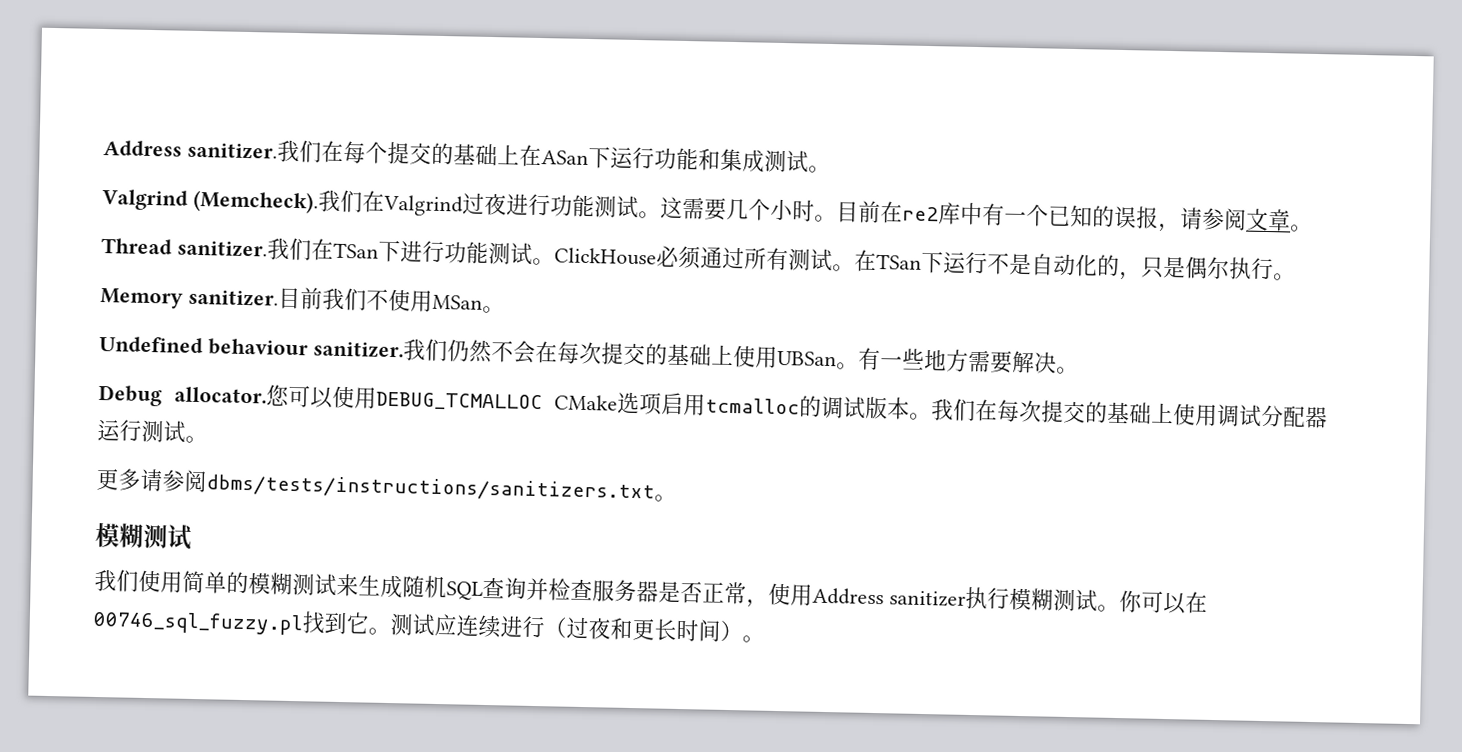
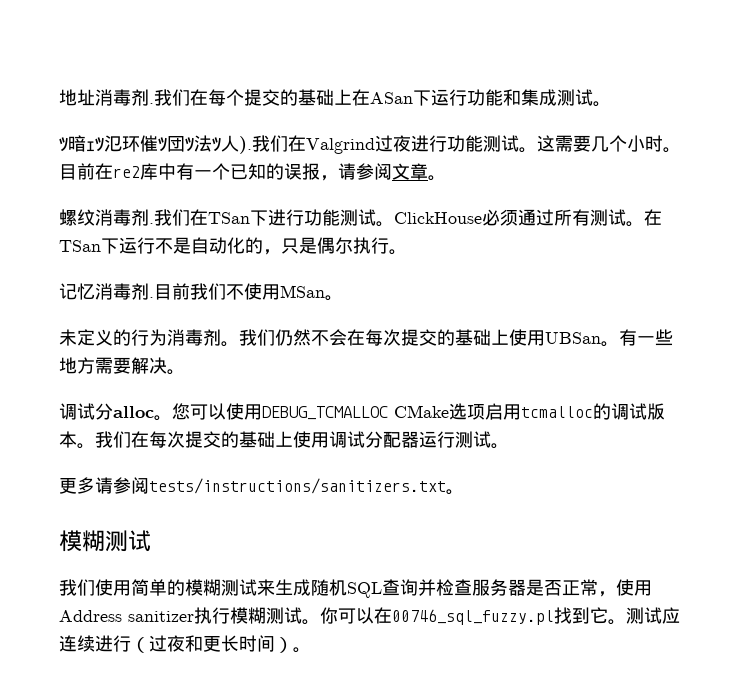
- Address sanitizer.
+ 地址消毒剂.
- Valgrind (Memcheck).
+ ﾂ暗ｪﾂ氾环催ﾂ団ﾂ法ﾂ人).
- Thread sanitizer.
+ 螺纹消毒剂.
- Memory sanitizer.
+ 记忆消毒剂.
- Undefined behaviour sanitizer.
+ 未定义的行为消毒剂。
- Debug allocator.
+ 调试分alloc。
- 更多请参阅dbms/tests/instructions/sanitizers.txt。
+ 更多请参阅tests/instructions/sanitizers.txt。

